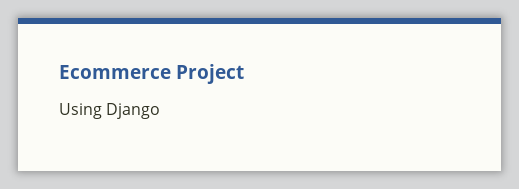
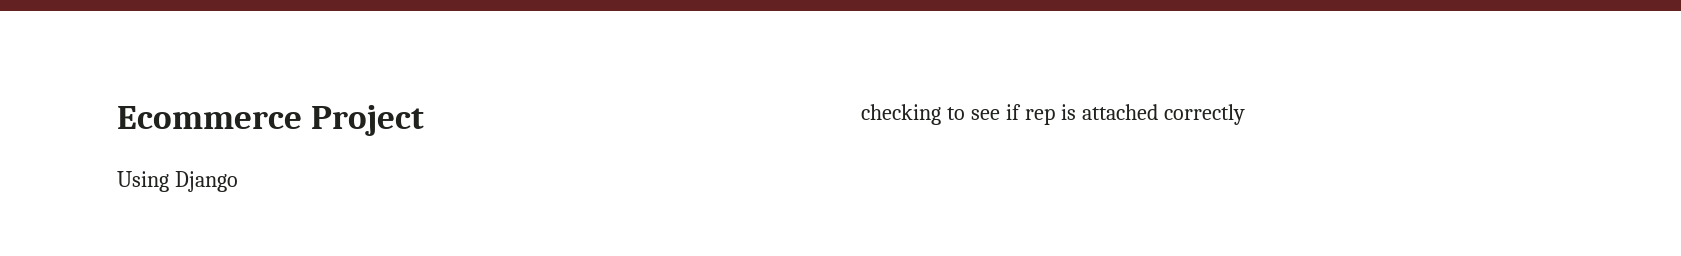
+ checking to see if rep is attached correctly

